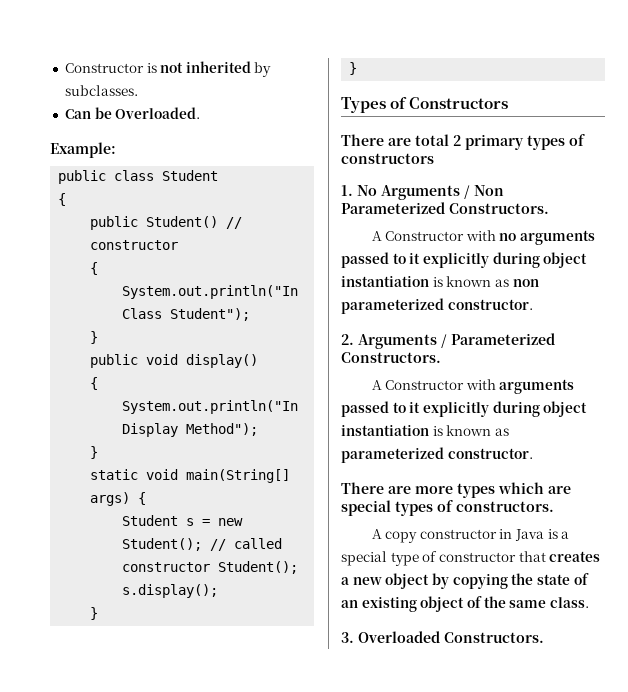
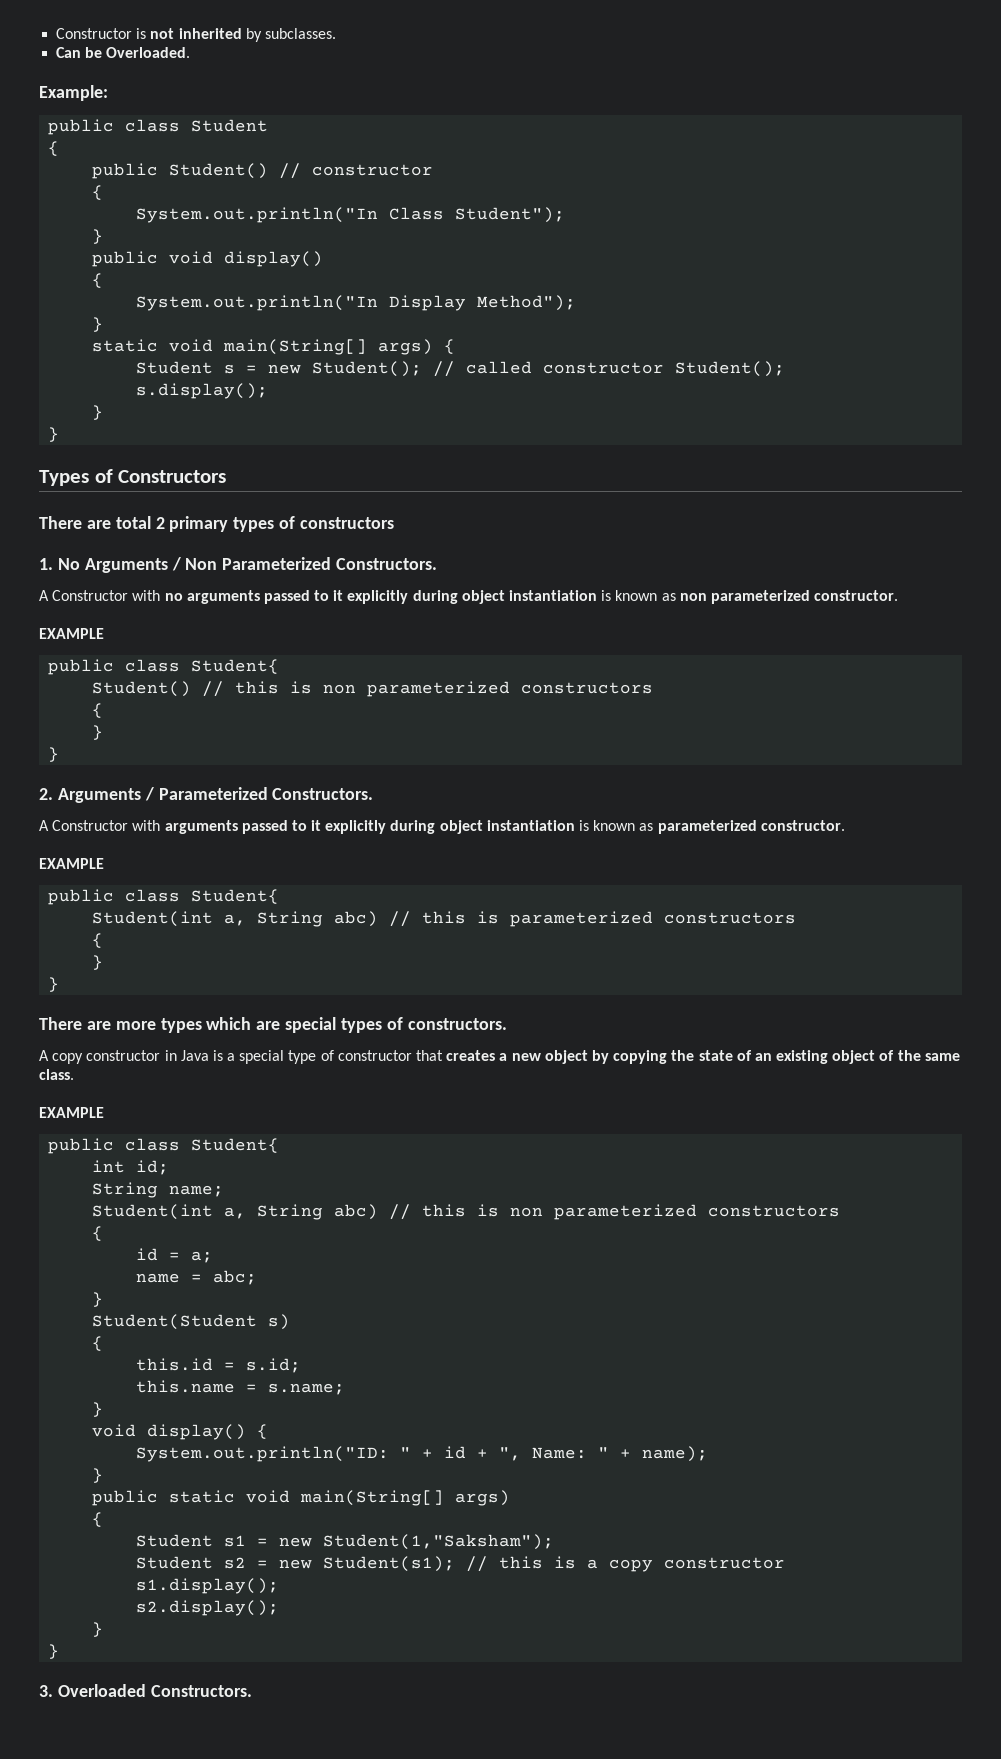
  A Constructor with no arguments passed to it explicitly during object instantiation is known as non parameterized constructor.
+ EXAMPLE
+ public class Student{
+ Student() // this is non parameterized constructors
+ {
+ }
+ }
  A Constructor with arguments passed to it explicitly during object instantiation is known as parameterized constructor.
+ EXAMPLE
+ public class Student{
+ Student(int a, String abc) // this is parameterized constructors
+ {
+ }
+ }
  A copy constructor in Java is a special type of constructor that creates a new object by copying the state of an existing object of the same class.
+ EXAMPLE
+ public class Student{
+ int id;
+ String name;
+ Student(int a, String abc) // this is non parameterized constructors
+ {
+ id = a;
+ name = abc;
+ }
+ Student(Student s)
+ {
+ this.id = s.id;
+ this.name = s.name;
+ }
+ void display() {
+ System.out.println("ID: " + id + ", Name: " + name);
+ }
+ public static void main(String[] args)
+ {
+ Student s1 = new Student(1,"Saksham");
+ Student s2 = new Student(s1); // this is a copy constructor
+ s1.display();
+ s2.display();
+ }
+ }

